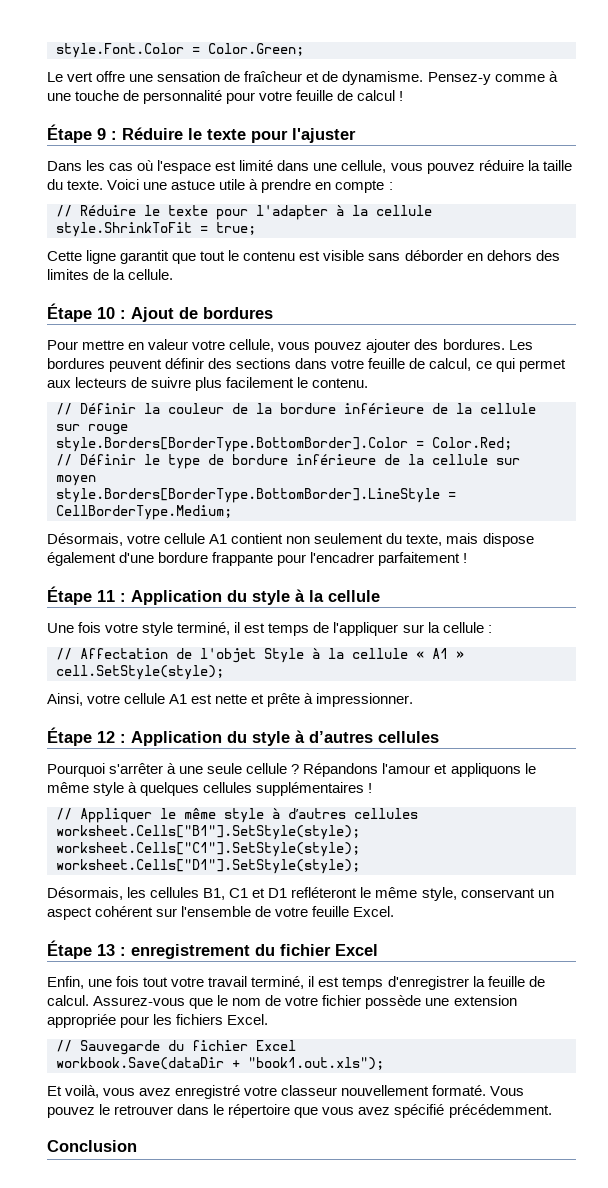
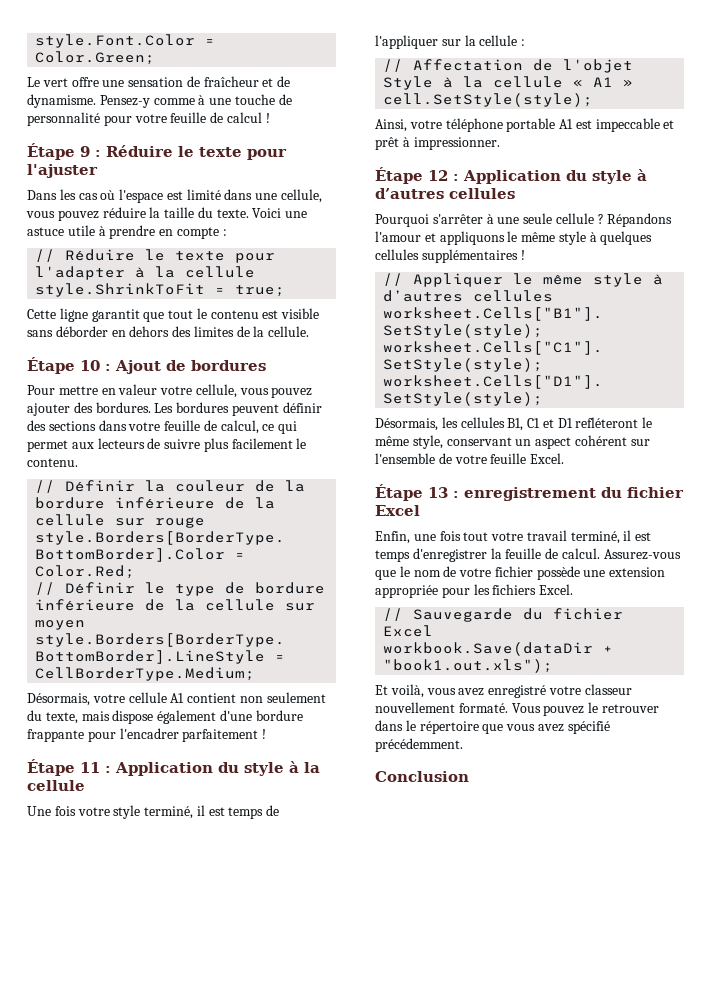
- Ainsi, votre cellule A1 est nette et prête à impressionner.
+ Ainsi, votre téléphone portable A1 est impeccable et prêt à impressionner.

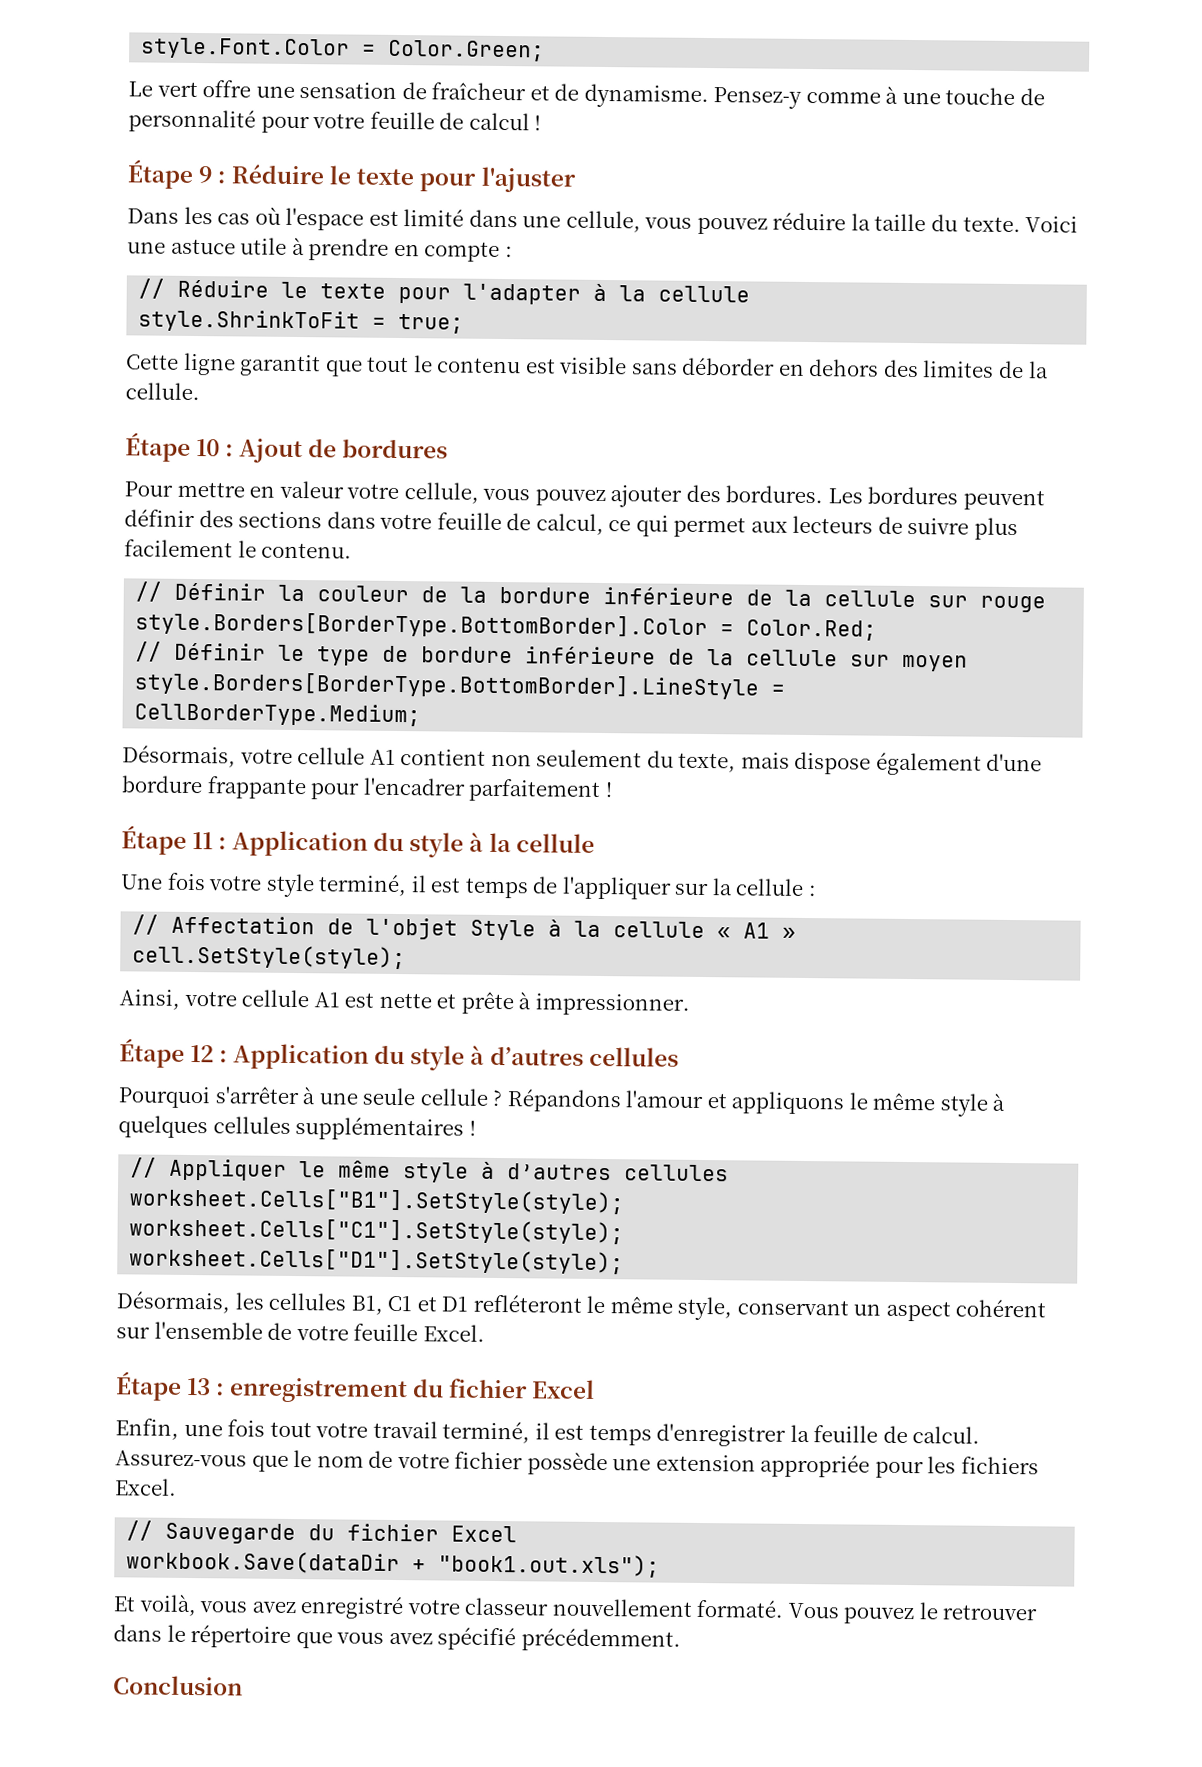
- Ainsi, votre téléphone portable A1 est impeccable et prêt à impressionner.
+ Ainsi, votre cellule A1 est nette et prête à impressionner.

